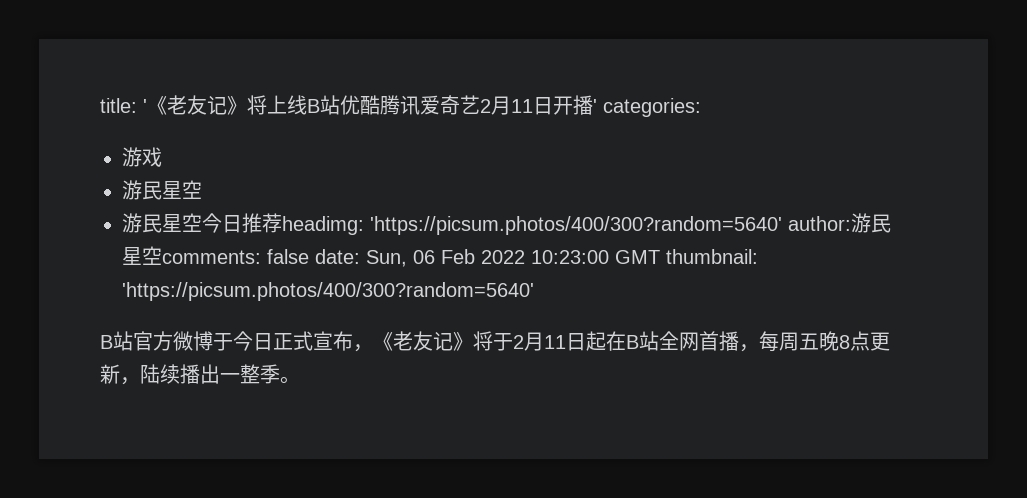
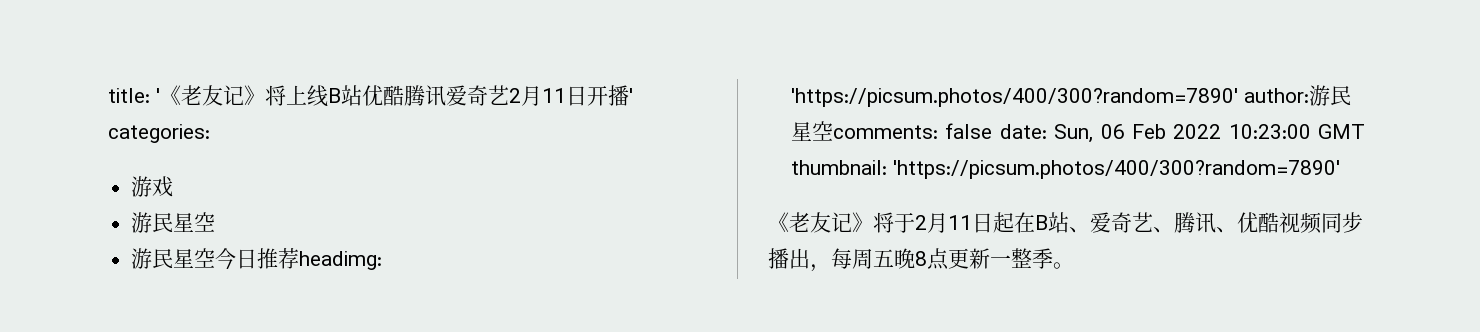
- 游民星空今日推荐headimg: 'https://picsum.photos/400/300?random=5640' author:游民星空comments: false date: Sun, 06 Feb 2022 10:23:00 GMT thumbnail: 'https://picsum.photos/400/300?random=5640'
- B站官方微博于今日正式宣布，《老友记》将于2月11日起在B站全网首播，每周五晚8点更新，陆续播出一整季。
+ 游民星空今日推荐headimg: 'https://picsum.photos/400/300?random=7890' author:游民星空comments: false date: Sun, 06 Feb 2022 10:23:00 GMT thumbnail: 'https://picsum.photos/400/300?random=7890'
+ 《老友记》将于2月11日起在B站、爱奇艺、腾讯、优酷视频同步播出，每周五晚8点更新一整季。

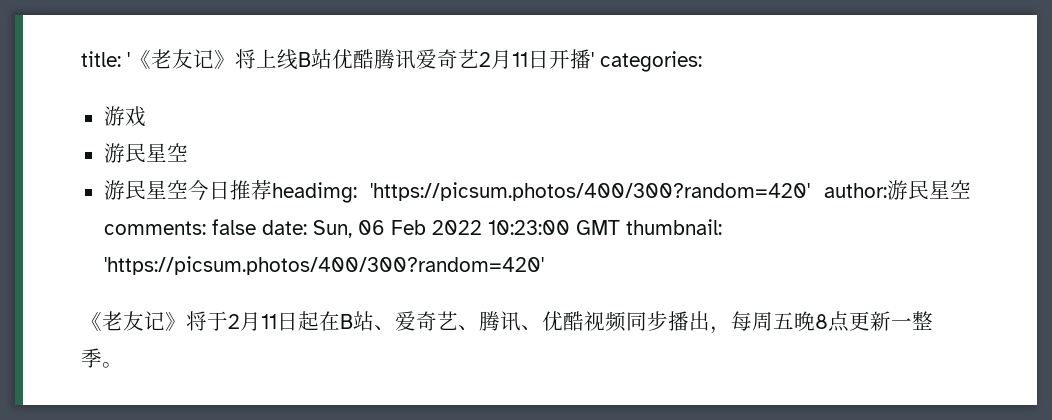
- 游民星空今日推荐headimg: 'https://picsum.photos/400/300?random=7890' author:游民星空comments: false date: Sun, 06 Feb 2022 10:23:00 GMT thumbnail: 'https://picsum.photos/400/300?random=7890'
+ 游民星空今日推荐headimg: 'https://picsum.photos/400/300?random=420' author:游民星空comments: false date: Sun, 06 Feb 2022 10:23:00 GMT thumbnail: 'https://picsum.photos/400/300?random=420'

